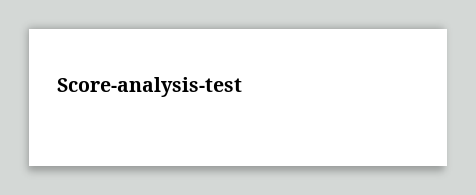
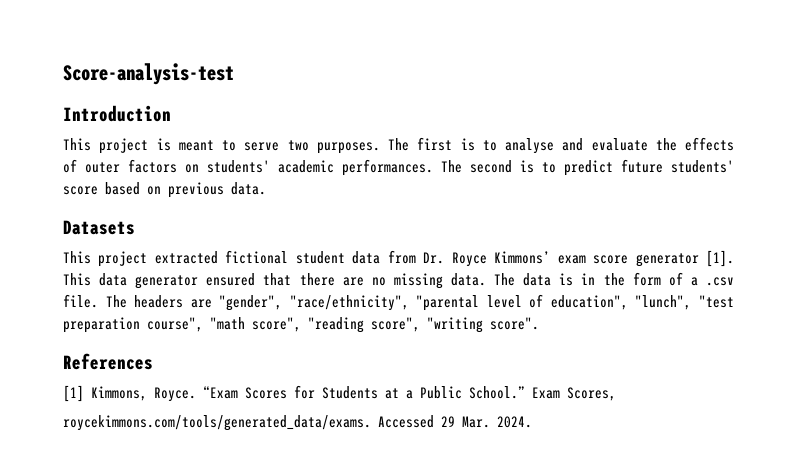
+ Introduction
+ This project is meant to serve two purposes. The first is to analyse and evaluate the effects of outer factors on students' academic performances. The second is to predict future students' score based on previous data.
+ Datasets
+ This project extracted fictional student data from Dr. Royce Kimmons’ exam score generator [1]. This data generator ensured that there are no missing data. The data is in the form of a .csv file. The headers are "gender", "race/ethnicity", "parental level of education", "lunch", "test preparation course", "math score", "reading score", "writing score".
+ References
+ [1] Kimmons, Royce. “Exam Scores for Students at a Public School.” Exam Scores,
+ roycekimmons.com/tools/generated_data/exams. Accessed 29 Mar. 2024.

